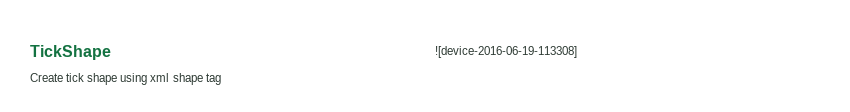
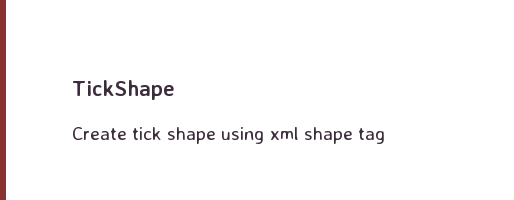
- ![device-2016-06-19-113308]

